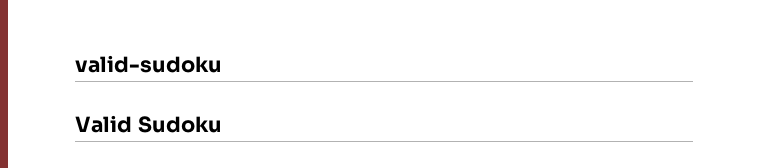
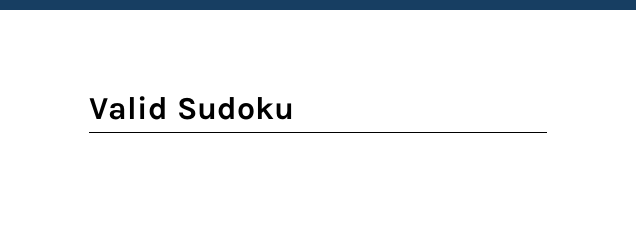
- valid-sudoku

